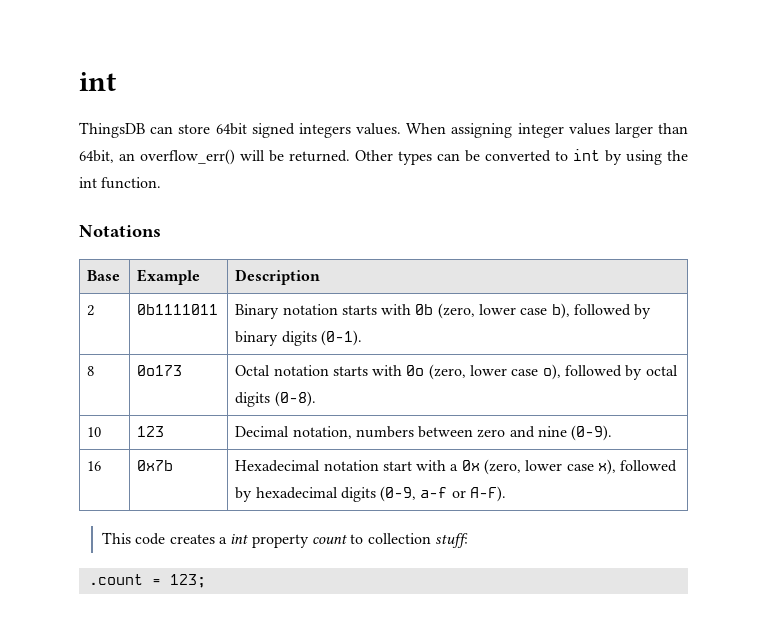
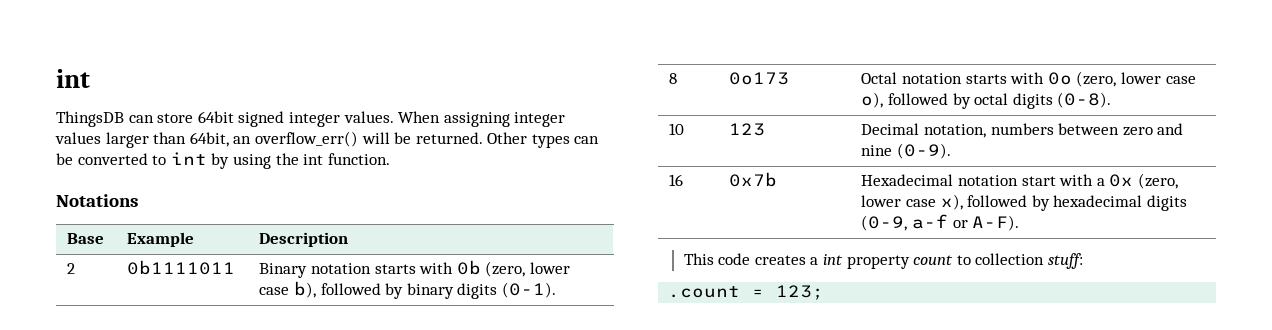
- ThingsDB can store 64bit signed integers values.
+ ThingsDB can store 64bit signed integer values.

